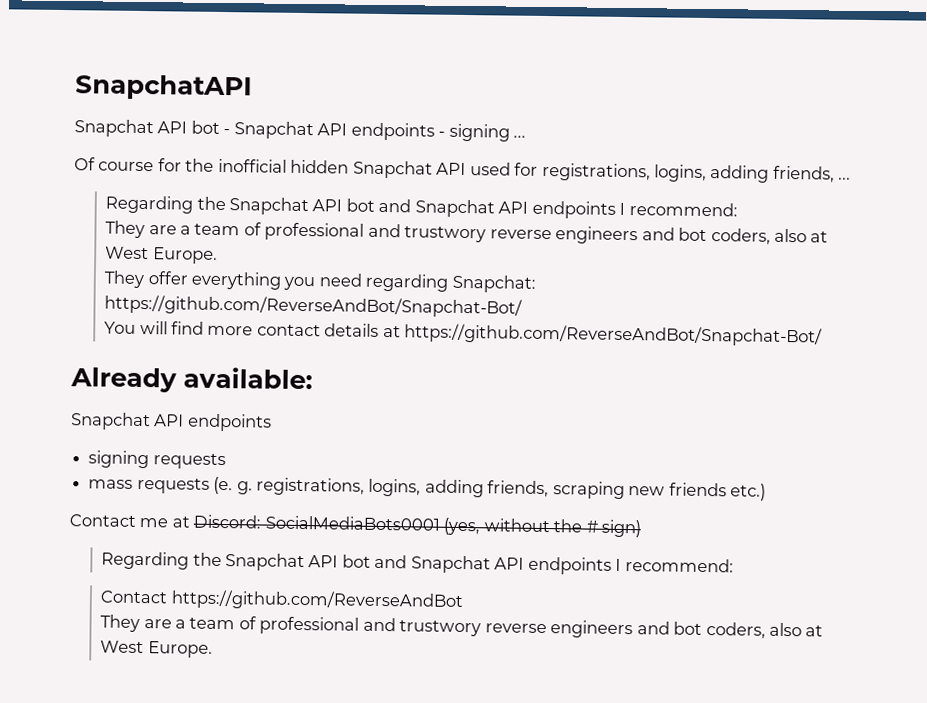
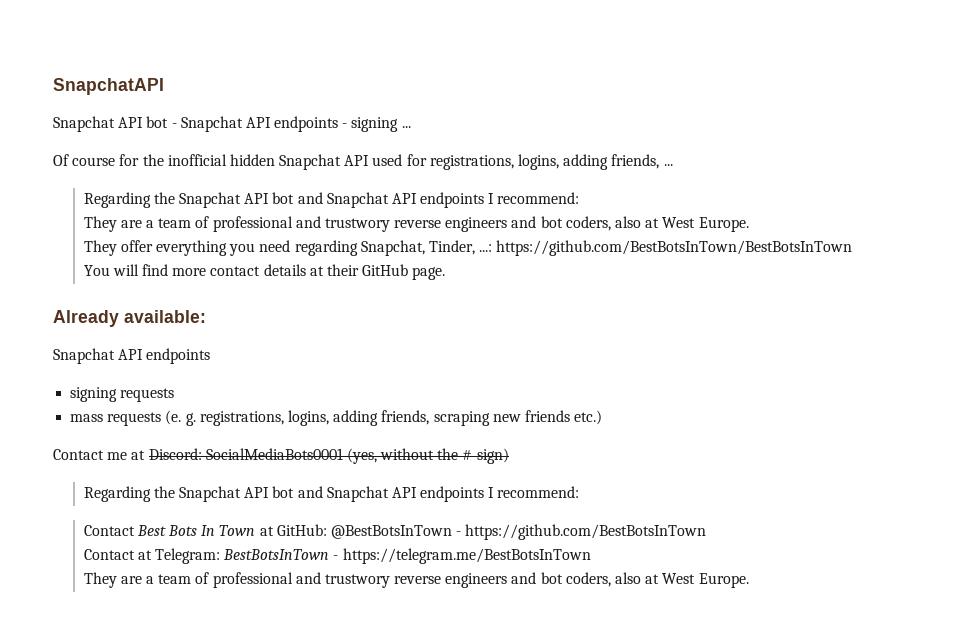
- They offer everything you need regarding Snapchat: https://github.com/ReverseAndBot/Snapchat-Bot/
+ They offer everything you need regarding Snapchat, Tinder, ...: https://github.com/BestBotsInTown/BestBotsInTown
- You will find more contact details at https://github.com/ReverseAndBot/Snapchat-Bot/
+ You will find more contact details at their GitHub page.
- Contact https://github.com/ReverseAndBot
+ Contact Best Bots In Town at GitHub: @BestBotsInTown - https://github.com/BestBotsInTown
+ Contact at Telegram: BestBotsInTown - https://telegram.me/BestBotsInTown

